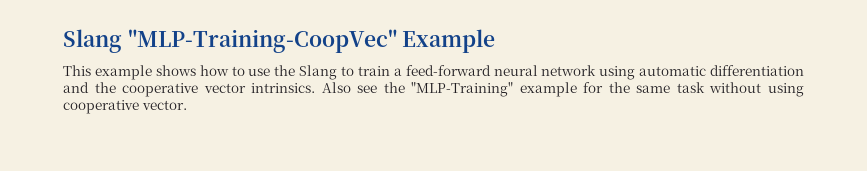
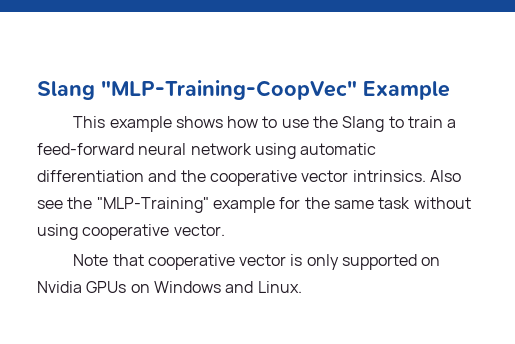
+ Note that cooperative vector is only supported on Nvidia GPUs on Windows and Linux.

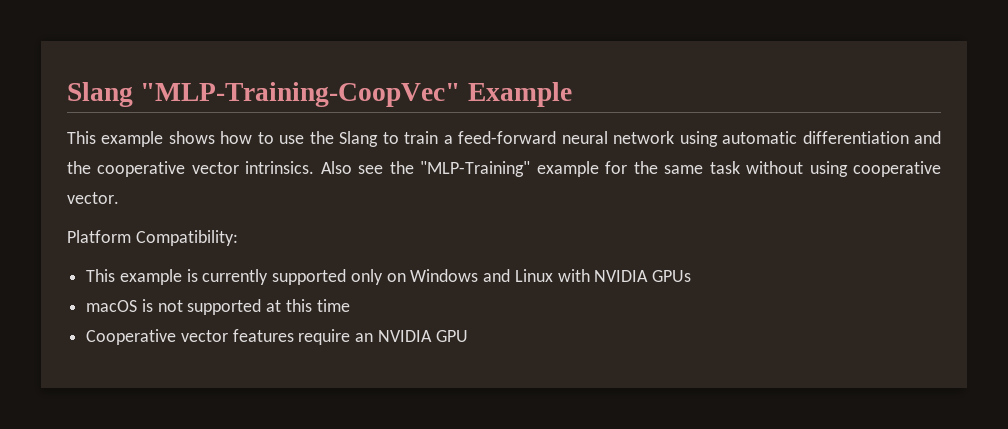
- Note that cooperative vector is only supported on Nvidia GPUs on Windows and Linux.
+ Platform Compatibility:
+ This example is currently supported only on Windows and Linux with NVIDIA GPUs
+ macOS is not supported at this time
+ Cooperative vector features require an NVIDIA GPU

